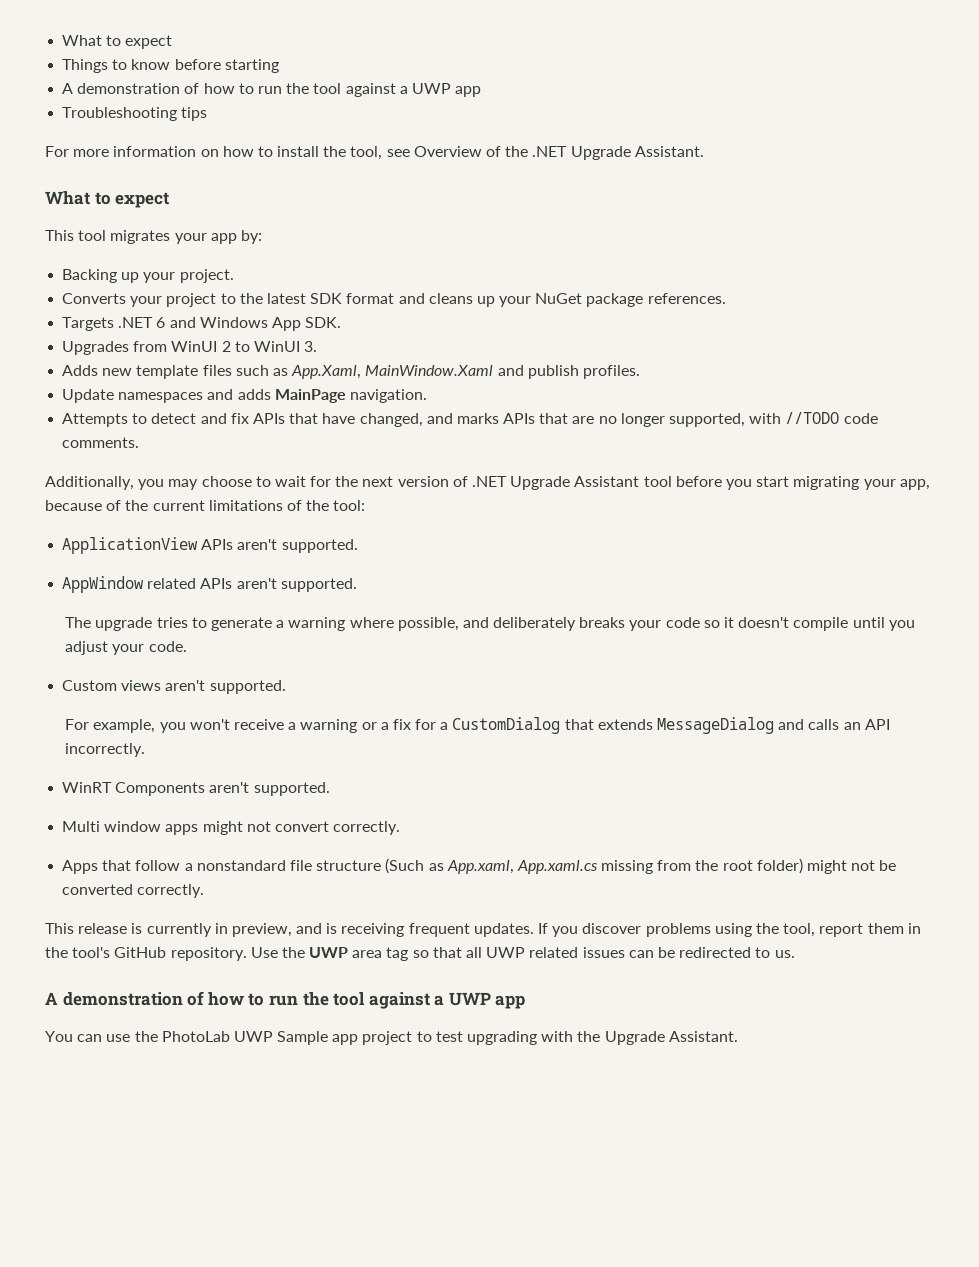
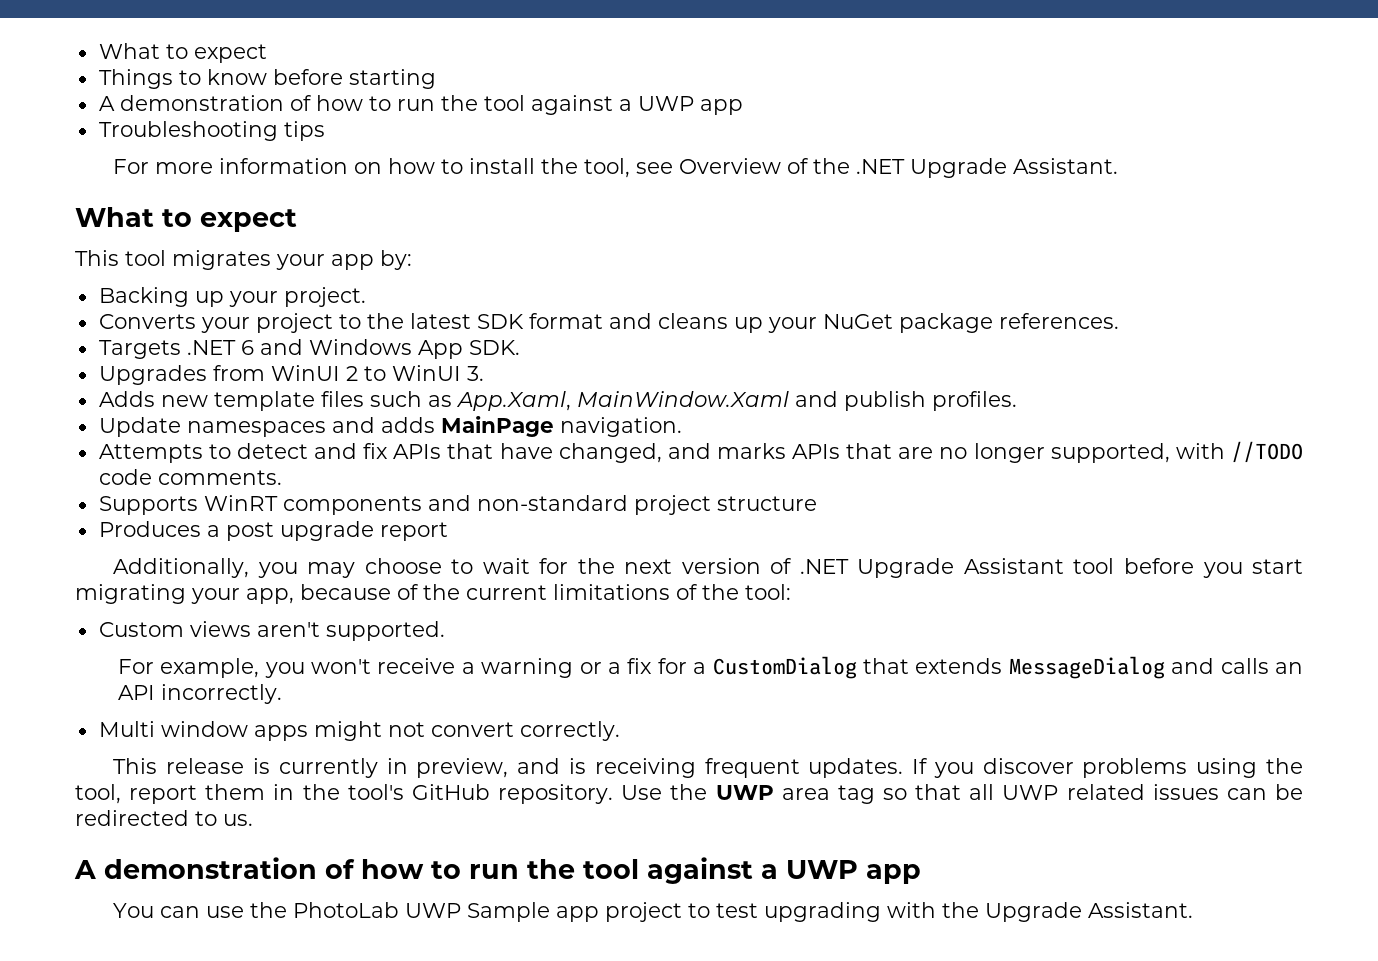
+ Supports WinRT components and non-standard project structure
+ Produces a post upgrade report
- ApplicationView APIs aren't supported.
- AppWindow related APIs aren't supported.
- The upgrade tries to generate a warning where possible, and deliberately breaks your code so it doesn't compile until you adjust your code.
- WinRT Components aren't supported.
- Apps that follow a nonstandard file structure (Such as App.xaml, App.xaml.cs missing from the root folder) might not be converted correctly.

